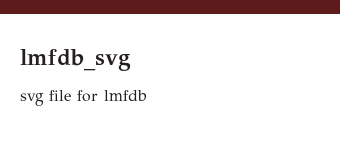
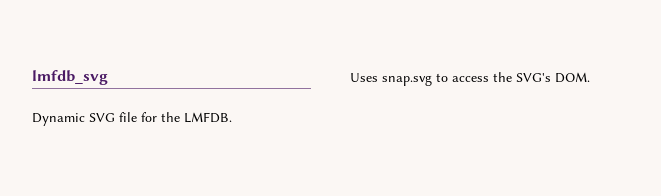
- svg file for lmfdb
+ Dynamic SVG file for the LMFDB.
+ Uses snap.svg to access the SVG's DOM.

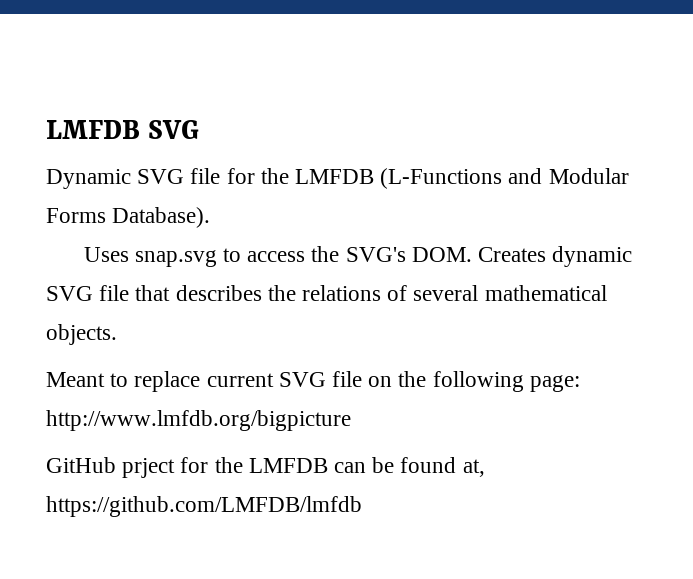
- lmfdb_svg
+ LMFDB SVG
- Dynamic SVG file for the LMFDB.
+ Dynamic SVG file for the LMFDB (L-Functions and Modular Forms Database).
- Uses snap.svg to access the SVG's DOM.
+ Uses snap.svg to access the SVG's DOM. Creates dynamic SVG file that describes the relations of several mathematical objects.
+ Meant to replace current SVG file on the following page: http://www.lmfdb.org/bigpicture
+ GitHub prject for the LMFDB can be found at, https://github.com/LMFDB/lmfdb

